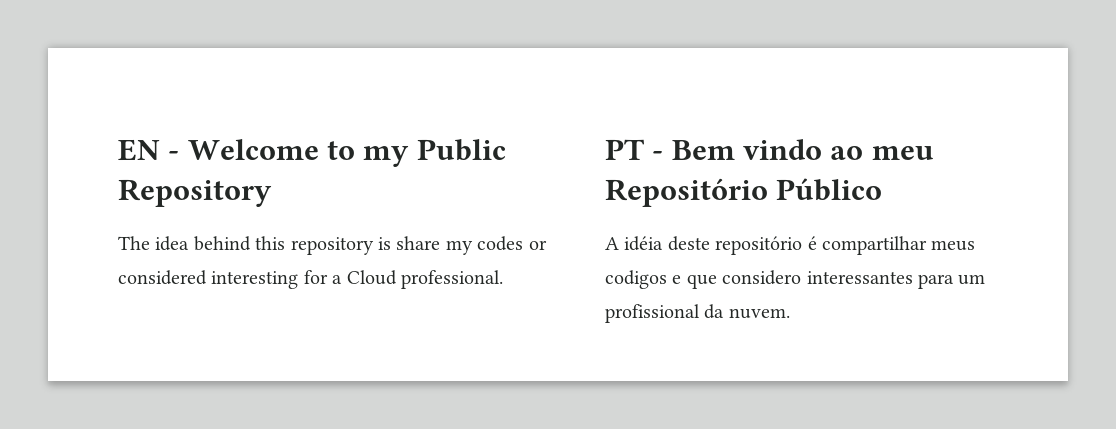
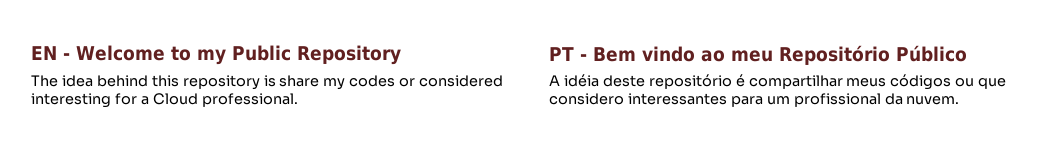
- A idéia deste repositório é compartilhar meus codigos e que considero interessantes para um profissional da nuvem.
+ A idéia deste repositório é compartilhar meus códigos ou que considero interessantes para um profissional da nuvem.

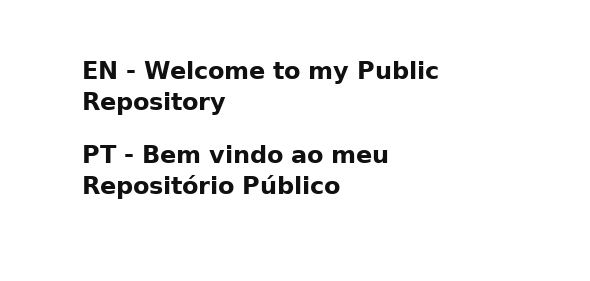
- The idea behind this repository is share my codes or considered interesting for a Cloud professional.
- A idéia deste repositório é compartilhar meus códigos ou que considero interessantes para um profissional da nuvem.

